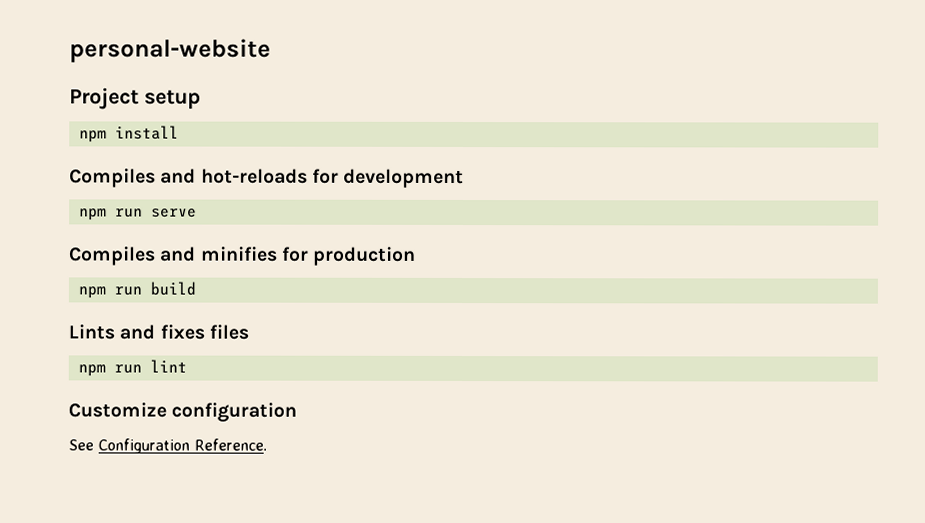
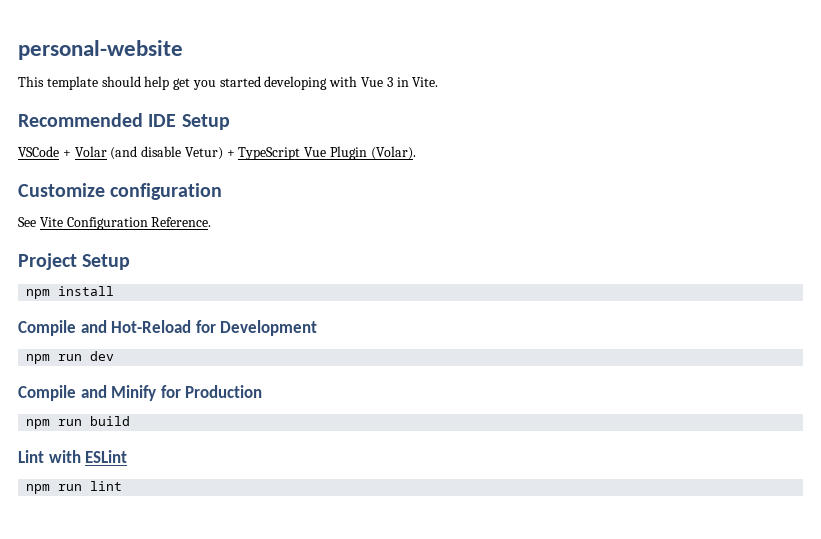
+ This template should help get you started developing with Vue 3 in Vite.
+ Recommended IDE Setup
+ VSCode + Volar (and disable Vetur) + TypeScript Vue Plugin (Volar).
+ Customize configuration
+ See Vite Configuration Reference.
- Project setup
+ Project Setup
- Compiles and hot-reloads for development
- npm run serve
- Compiles and minifies for production
+ Compile and Hot-Reload for Development
+ npm run dev
+ Compile and Minify for Production
- Lints and fixes files
+ Lint with ESLint
- Customize configuration
- See Configuration Reference.

